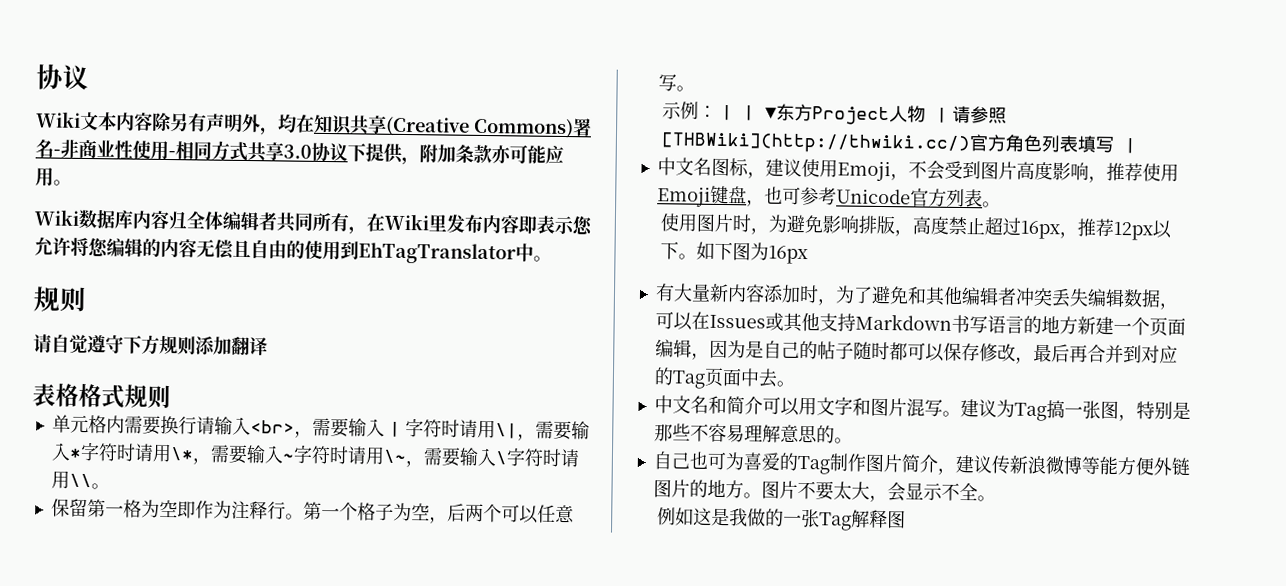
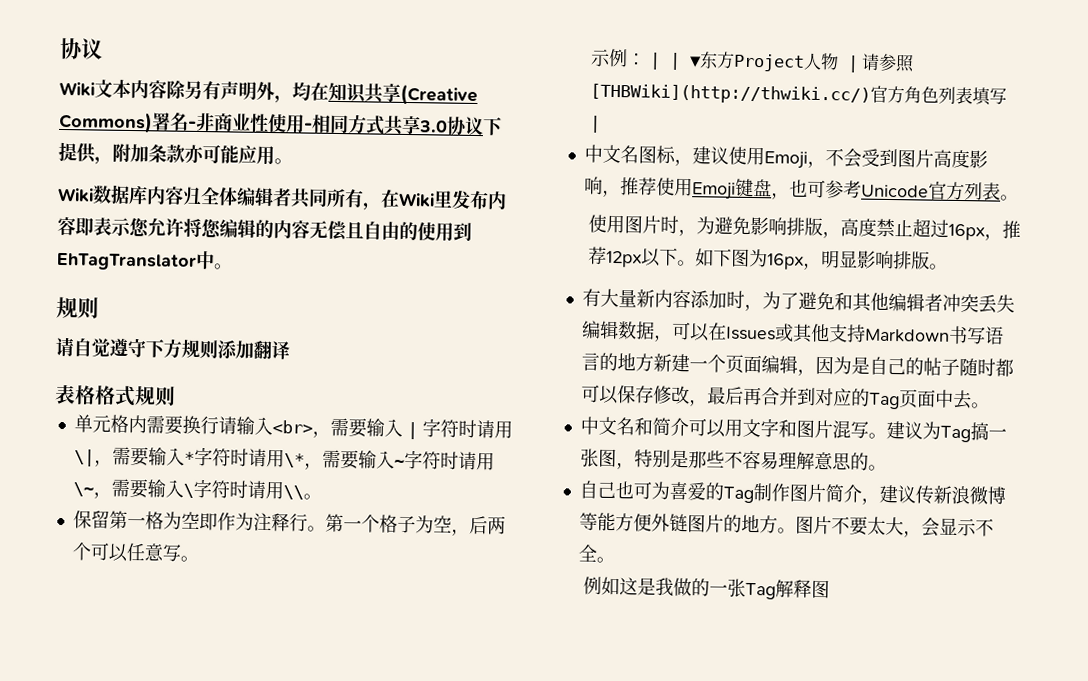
- 如下图为16px
+ 如下图为16px，明显影响排版。

